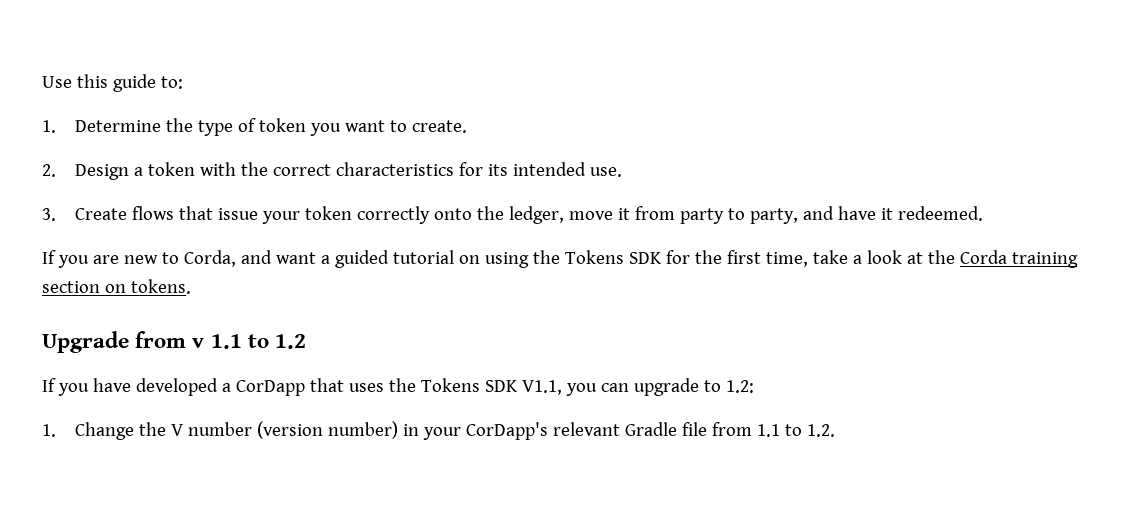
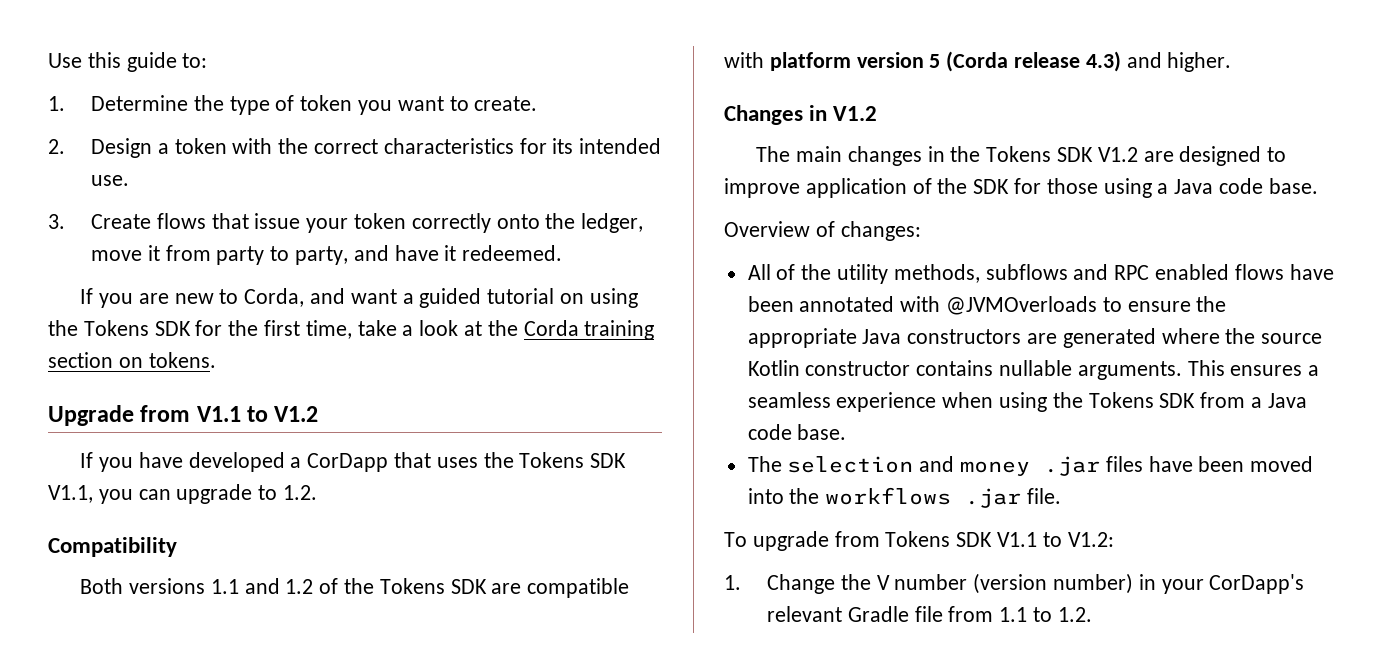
- Upgrade from v 1.1 to 1.2
+ Upgrade from V1.1 to V1.2
- If you have developed a CorDapp that uses the Tokens SDK V1.1, you can upgrade to 1.2:
+ If you have developed a CorDapp that uses the Tokens SDK V1.1, you can upgrade to 1.2.
+ Compatibility
+ Both versions 1.1 and 1.2 of the Tokens SDK are compatible with platform version 5 (Corda release 4.3) and higher.
+ Changes in V1.2
+ The main changes in the Tokens SDK V1.2 are designed to improve application of the SDK for those using a Java code base.
+ Overview of changes:
+ All of the utility methods, subflows and RPC enabled flows have been annotated with @JVMOverloads to ensure the appropriate Java constructors are generated where the source Kotlin constructor contains nullable arguments. This ensures a seamless experience when using the Tokens SDK from a Java code base.
+ The selection and money .jar files have been moved into the workflows .jar file.
+ To upgrade from Tokens SDK V1.1 to V1.2:

